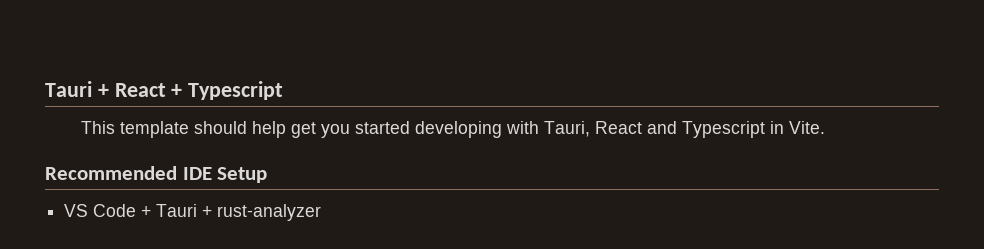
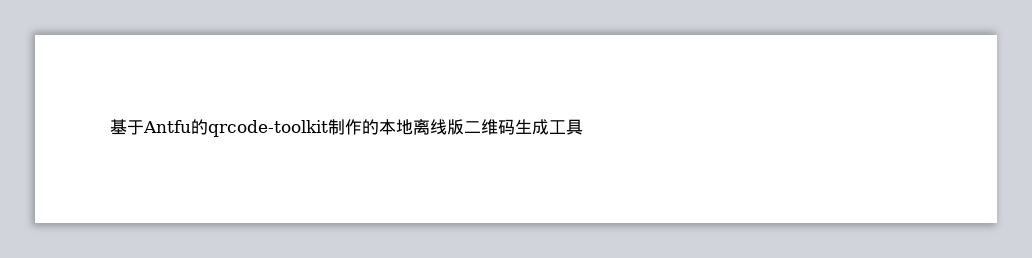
- Tauri + React + Typescript
- This template should help get you started developing with Tauri, React and Typescript in Vite.
- Recommended IDE Setup
- VS Code + Tauri + rust-analyzer
+ 基于Antfu的qrcode-toolkit制作的本地离线版二维码生成工具

